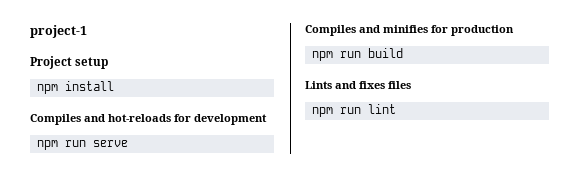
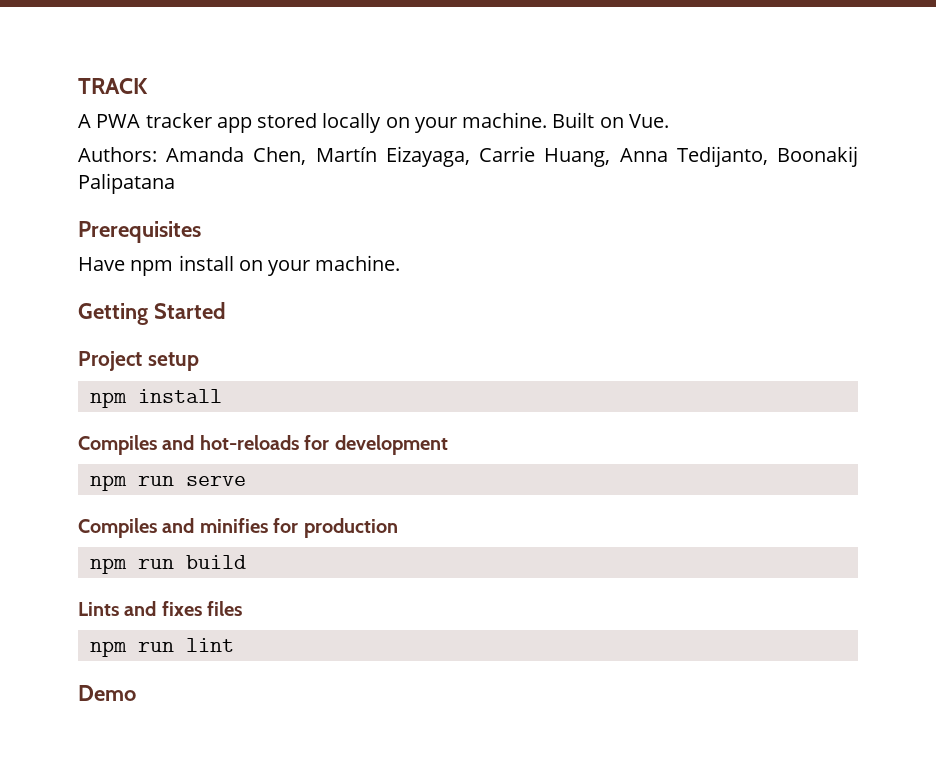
- project-1
+ TRACK
+ A PWA tracker app stored locally on your machine. Built on Vue.
+ Authors: Amanda Chen, Martín Eizayaga, Carrie Huang, Anna Tedijanto, Boonakij Palipatana
+ Prerequisites
+ Have npm install on your machine.
+ Getting Started
+ Demo

